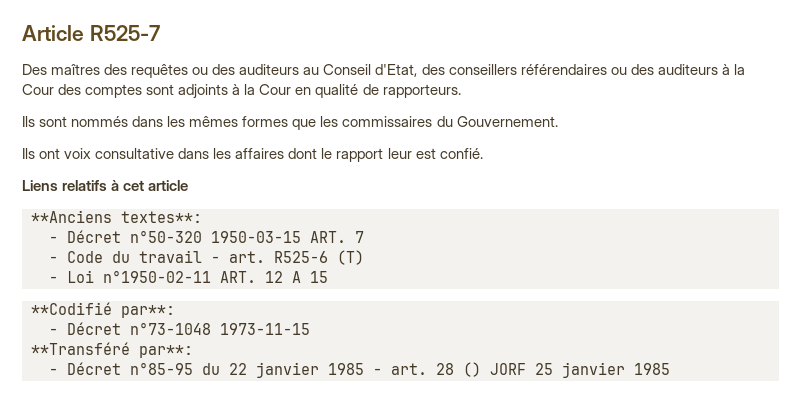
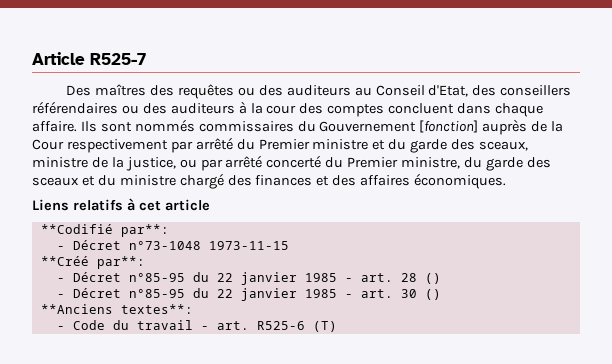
- Des maîtres des requêtes ou des auditeurs au Conseil d'Etat, des conseillers référendaires ou des auditeurs à la Cour des comptes sont adjoints à la Cour en qualité de rapporteurs.
- Ils sont nommés dans les mêmes formes que les commissaires du Gouvernement.
- Ils ont voix consultative dans les affaires dont le rapport leur est confié.
+ Des maîtres des requêtes ou des auditeurs au Conseil d'Etat, des conseillers référendaires ou des auditeurs à la cour des comptes concluent dans chaque affaire. Ils sont nommés commissaires du Gouvernement [fonction] auprès de la Cour respectivement par arrêté du Premier ministre et du garde des sceaux, ministre de la justice, ou par arrêté concerté du Premier ministre, du garde des sceaux et du ministre chargé des finances et des affaires économiques.
- **Anciens textes**:
- - Décret n°50-320 1950-03-15 ART. 7
- - Code du travail - art. R525-6 (T)
- - Loi n°1950-02-11 ART. 12 A 15
- **Transféré par**:
+ **Créé par**:
- - Décret n°85-95 du 22 janvier 1985 - art. 28 () JORF 25 janvier 1985
+ - Décret n°85-95 du 22 janvier 1985 - art. 28 ()
+ - Décret n°85-95 du 22 janvier 1985 - art. 30 ()
+ **Anciens textes**:
+ - Code du travail - art. R525-6 (T)

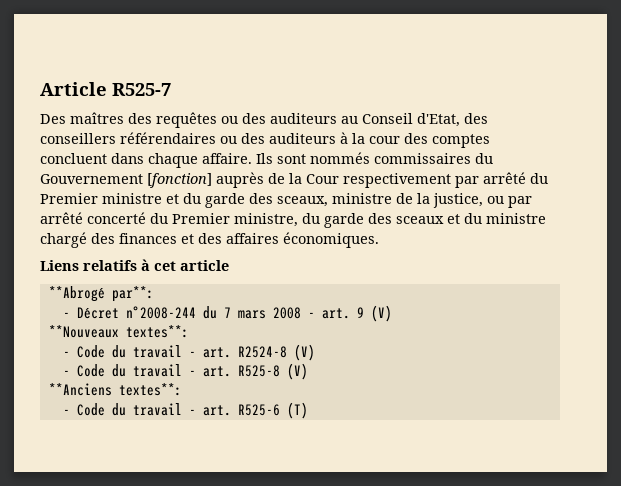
- **Codifié par**:
- - Décret n°73-1048 1973-11-15
- **Créé par**:
- - Décret n°85-95 du 22 janvier 1985 - art. 28 ()
- - Décret n°85-95 du 22 janvier 1985 - art. 30 ()
+ **Abrogé par**:
+ - Décret n°2008-244 du 7 mars 2008 - art. 9 (V)
+ **Nouveaux textes**:
+ - Code du travail - art. R2524-8 (V)
+ - Code du travail - art. R525-8 (V)

